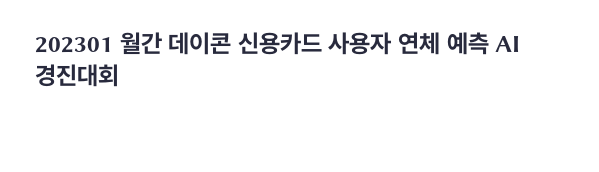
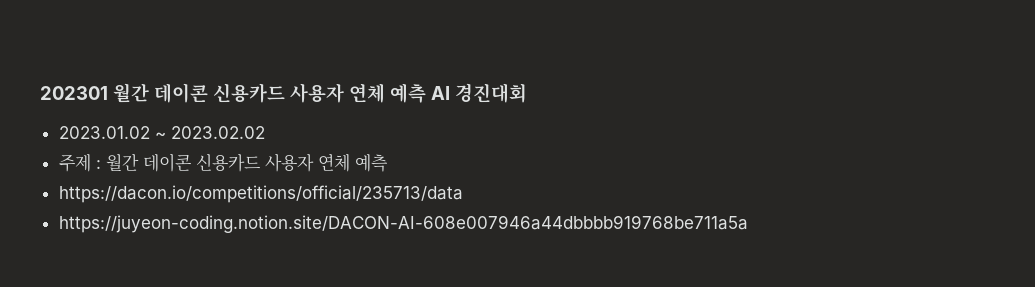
+ 2023.01.02 ~ 2023.02.02
+ 주제 : 월간 데이콘 신용카드 사용자 연체 예측
+ https://dacon.io/competitions/official/235713/data
+ https://juyeon-coding.notion.site/DACON-AI-608e007946a44dbbbb919768be711a5a

